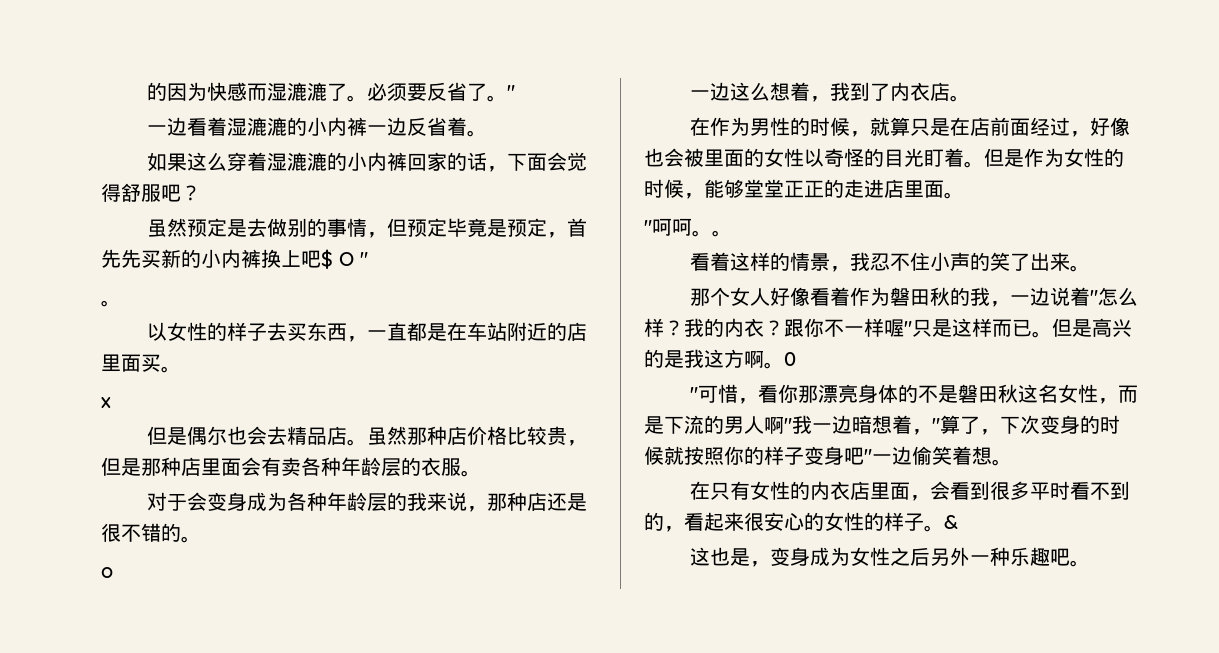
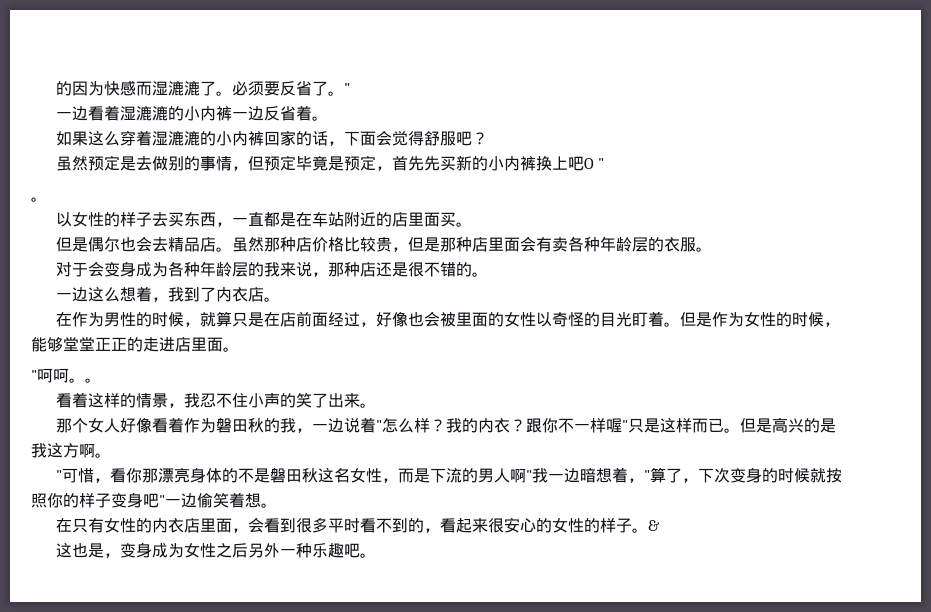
- 虽然预定是去做别的事情，但预定毕竟是预定，首先先买新的小内裤换上吧$ O "
+ 虽然预定是去做别的事情，但预定毕竟是预定，首先先买新的小内裤换上吧O "
- x
- o
- 但是高兴的是我这方啊。0
+ 但是高兴的是我这方啊。

